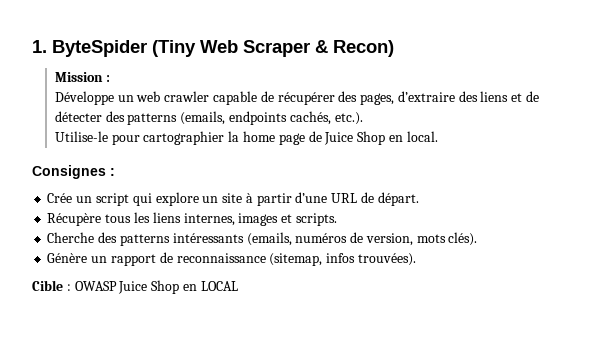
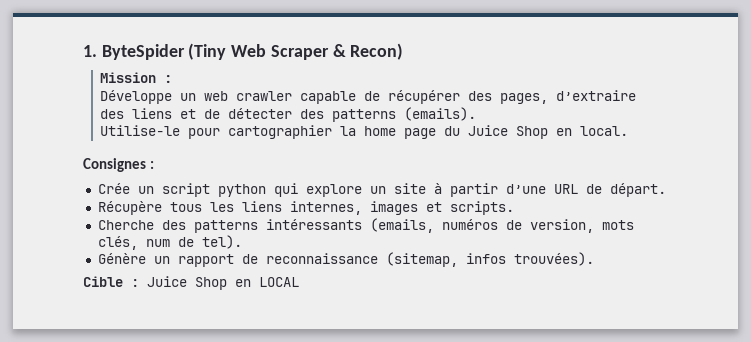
- Développe un web crawler capable de récupérer des pages, d’extraire des liens et de détecter des patterns (emails, endpoints cachés, etc.).
+ Développe un web crawler capable de récupérer des pages, d’extraire des liens et de détecter des patterns (emails).
- Utilise-le pour cartographier la home page de Juice Shop en local.
+ Utilise-le pour cartographier la home page du Juice Shop en local.
- Crée un script qui explore un site à partir d’une URL de départ.
+ Crée un script python qui explore un site à partir d’une URL de départ.
- Cherche des patterns intéressants (emails, numéros de version, mots clés).
+ Cherche des patterns intéressants (emails, numéros de version, mots clés, num de tel).
- Cible : OWASP Juice Shop en LOCAL
+ Cible : Juice Shop en LOCAL

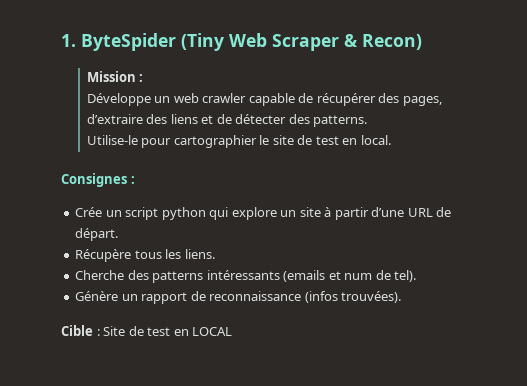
- Développe un web crawler capable de récupérer des pages, d’extraire des liens et de détecter des patterns (emails).
+ Développe un web crawler capable de récupérer des pages, d’extraire des liens et de détecter des patterns.
- Utilise-le pour cartographier la home page du Juice Shop en local.
+ Utilise-le pour cartographier le site de test en local.
- Récupère tous les liens internes, images et scripts.
+ Récupère tous les liens.
- Cherche des patterns intéressants (emails, numéros de version, mots clés, num de tel).
+ Cherche des patterns intéressants (emails et num de tel).
- Génère un rapport de reconnaissance (sitemap, infos trouvées).
+ Génère un rapport de reconnaissance (infos trouvées).
- Cible : Juice Shop en LOCAL
+ Cible : Site de test en LOCAL

